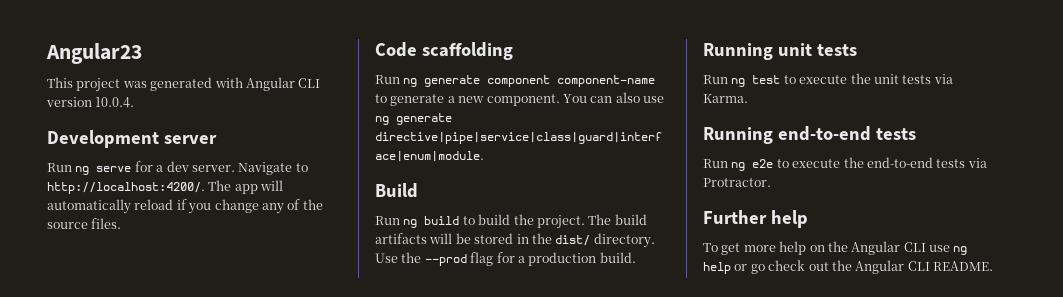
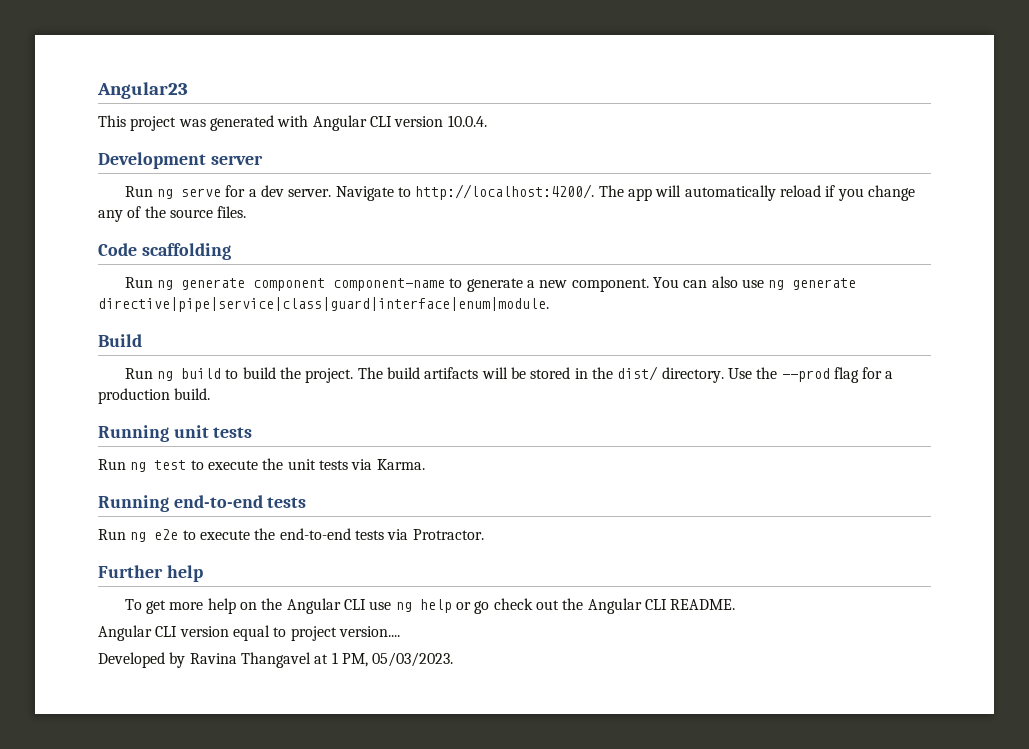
+ Angular CLI version equal to project version....
+ Developed by Ravina Thangavel at 1 PM, 05/03/2023.

